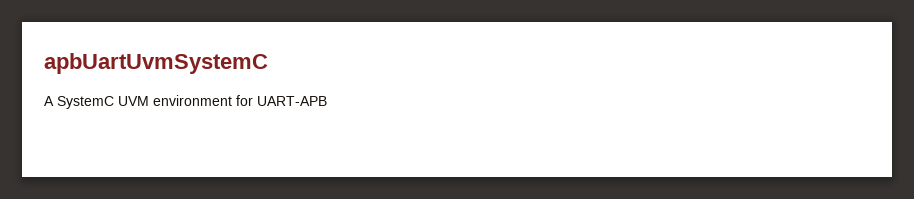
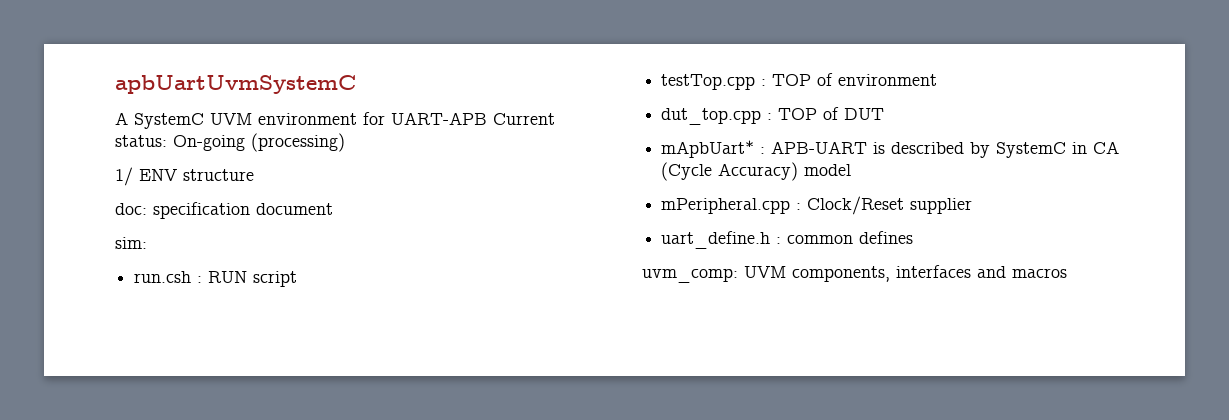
- A SystemC UVM environment for UART-APB
+ A SystemC UVM environment for UART-APB Current status: On-going (processing)
+ 1/ ENV structure
+ doc: specification document
+ sim:
+ run.csh : RUN script
+ testTop.cpp : TOP of environment
+ dut_top.cpp : TOP of DUT
+ mApbUart* : APB-UART is described by SystemC in CA (Cycle Accuracy) model
+ mPeripheral.cpp : Clock/Reset supplier
+ uart_define.h : common defines
+ uvm_comp: UVM components, interfaces and macros

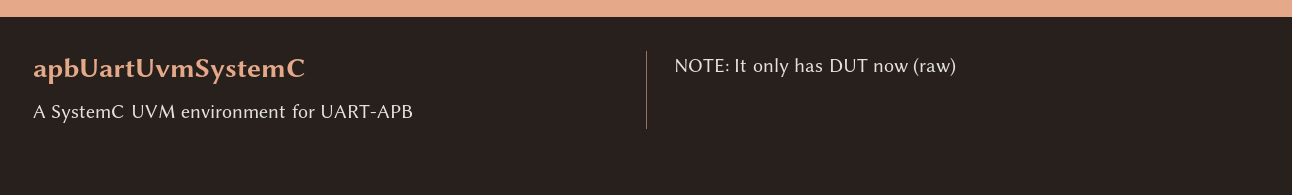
- A SystemC UVM environment for UART-APB Current status: On-going (processing)
- 1/ ENV structure
- doc: specification document
- sim:
- run.csh : RUN script
- testTop.cpp : TOP of environment
- dut_top.cpp : TOP of DUT
- mApbUart* : APB-UART is described by SystemC in CA (Cycle Accuracy) model
- mPeripheral.cpp : Clock/Reset supplier
- uart_define.h : common defines
- uvm_comp: UVM components, interfaces and macros
+ A SystemC UVM environment for UART-APB
+ NOTE: It only has DUT now (raw)

